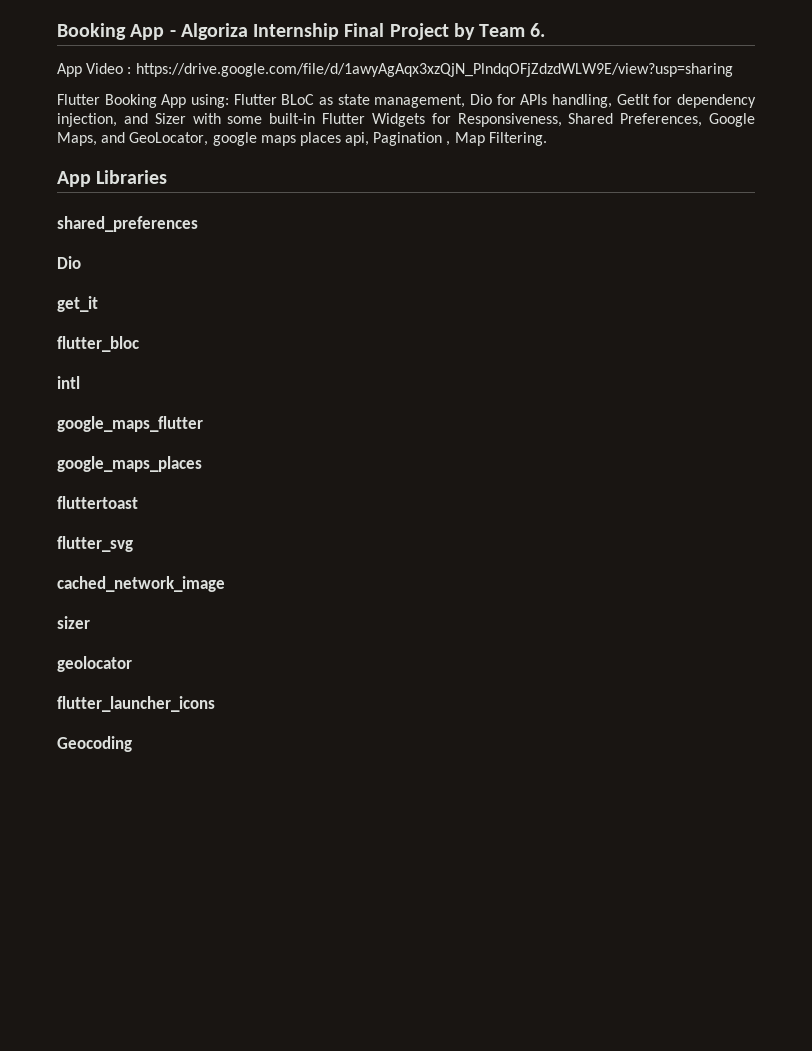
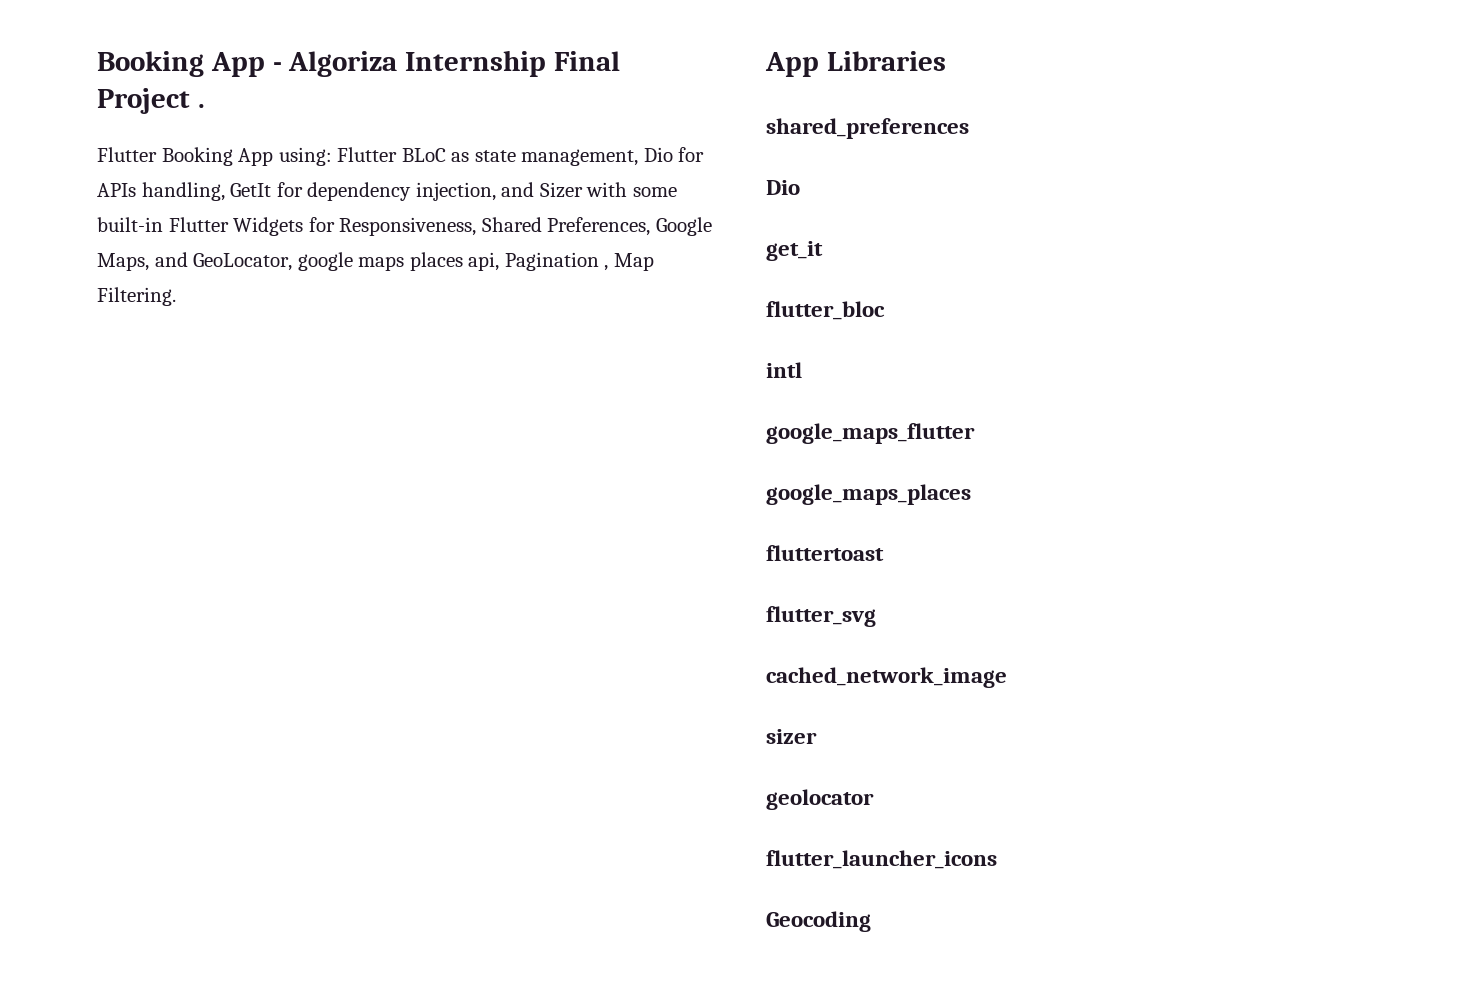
- Booking App - Algoriza Internship Final Project by Team 6.
- App Video : https://drive.google.com/file/d/1awyAgAqx3xzQjN_PlndqOFjZdzdWLW9E/view?usp=sharing
+ Booking App - Algoriza Internship Final Project .

